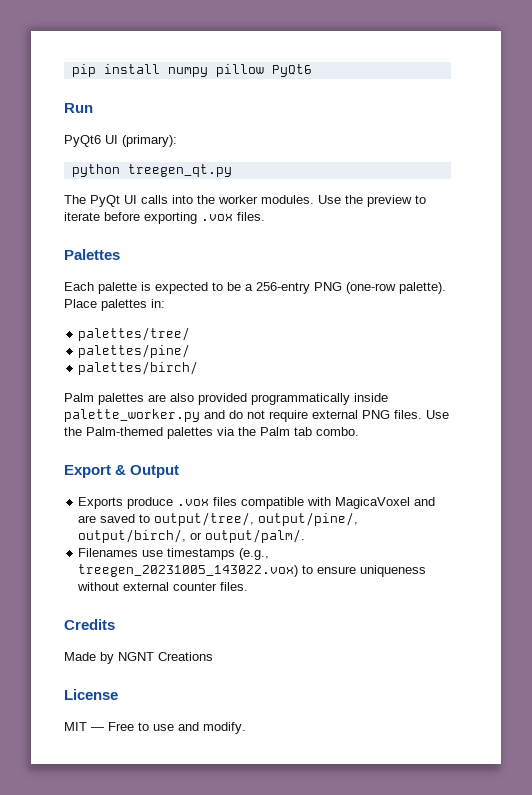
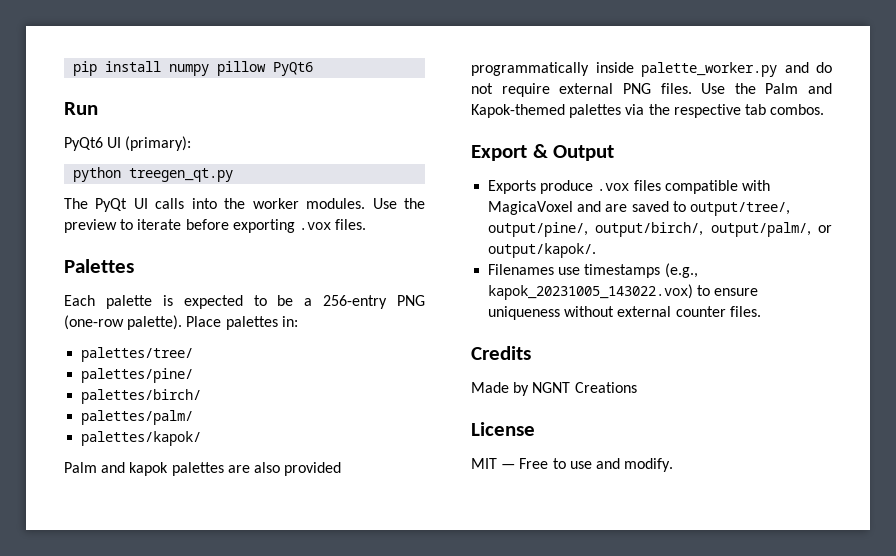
- Palm palettes are also provided programmatically inside palette_worker.py and do not require external PNG files.
+ palettes/palm/
+ palettes/kapok/
+ Palm and kapok palettes are also provided programmatically inside palette_worker.py and do not require external PNG files.
- Use the Palm-themed palettes via the Palm tab combo.
+ Use the Palm and Kapok-themed palettes via the respective tab combos.
- Exports produce .vox files compatible with MagicaVoxel and are saved to output/tree/, output/pine/, output/birch/, or output/palm/.
+ Exports produce .vox files compatible with MagicaVoxel and are saved to output/tree/, output/pine/, output/birch/, output/palm/, or output/kapok/.
- Filenames use timestamps (e.g., treegen_20231005_143022.vox) to ensure uniqueness without external counter files.
+ Filenames use timestamps (e.g., kapok_20231005_143022.vox) to ensure uniqueness without external counter files.

